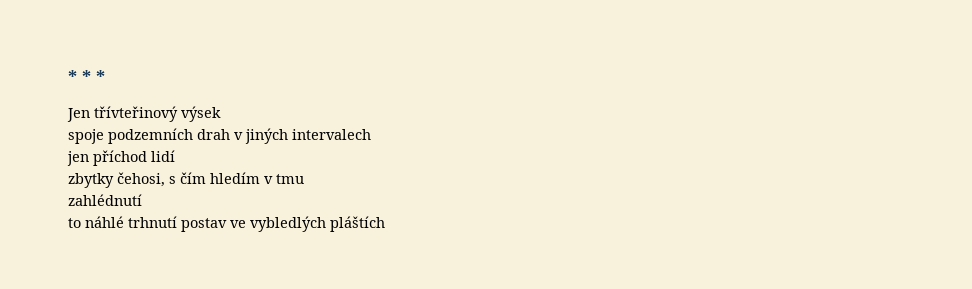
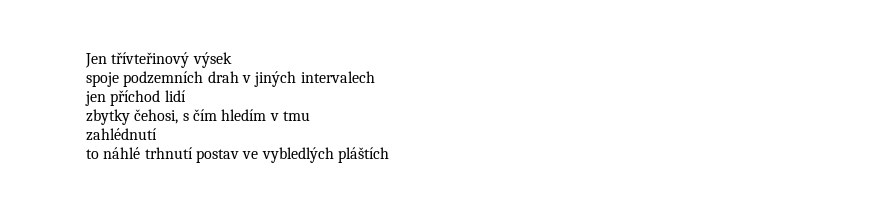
- * * *

